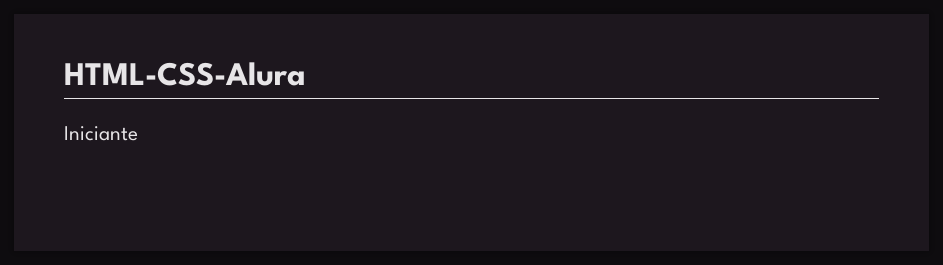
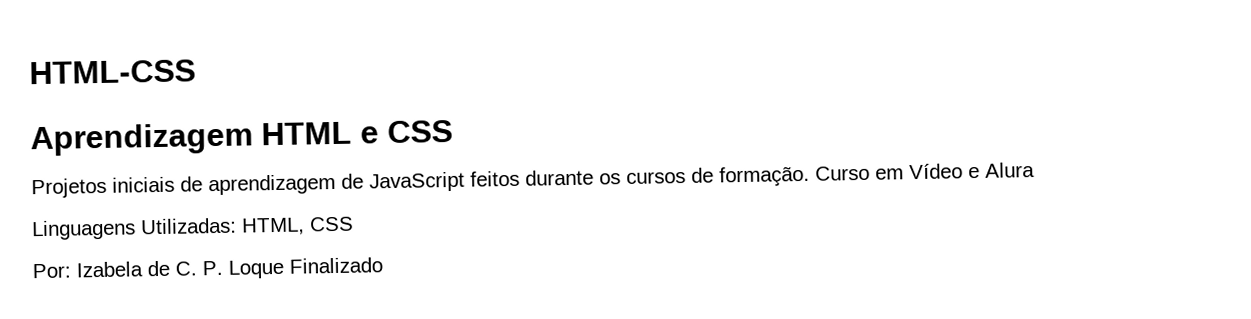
- HTML-CSS-Alura
- Iniciante
+ HTML-CSS
+ Aprendizagem HTML e CSS
+ Projetos iniciais de aprendizagem de JavaScript feitos durante os cursos de formação. Curso em Vídeo e Alura
+ Linguagens Utilizadas: HTML, CSS
+ Por: Izabela de C. P. Loque Finalizado

